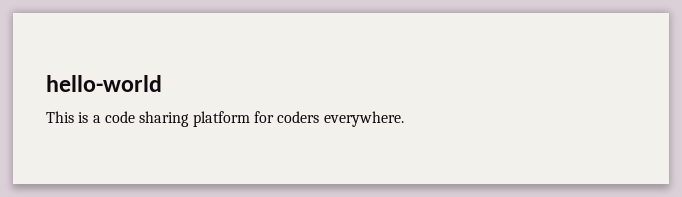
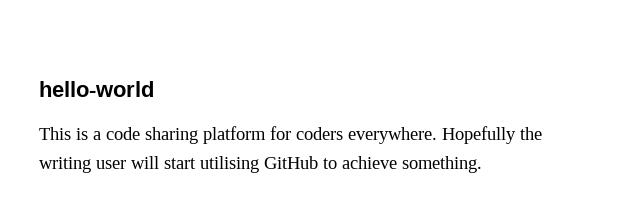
+ Hopefully the writing user will start utilising GitHub to achieve something.

